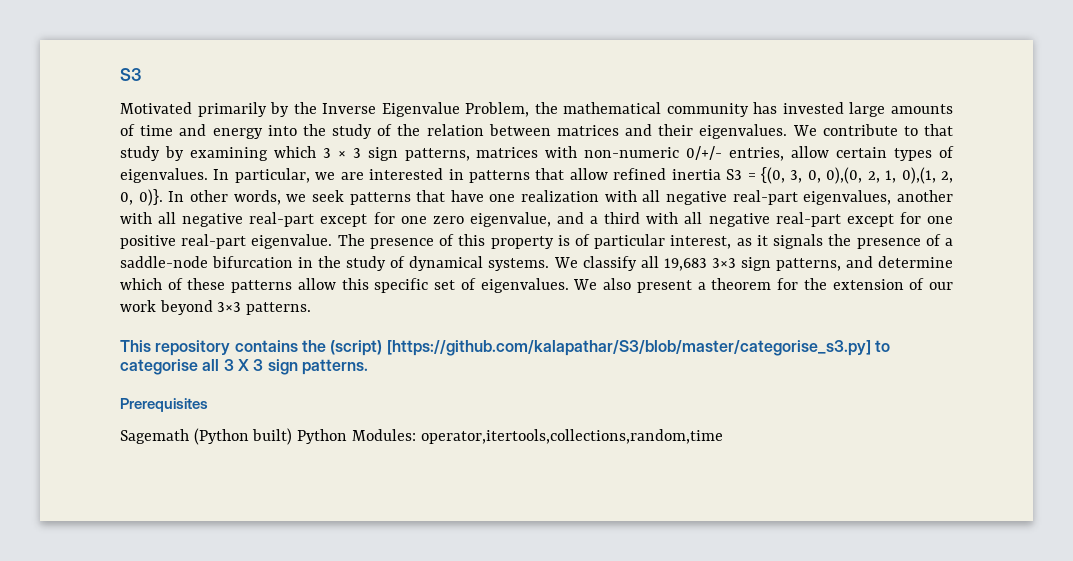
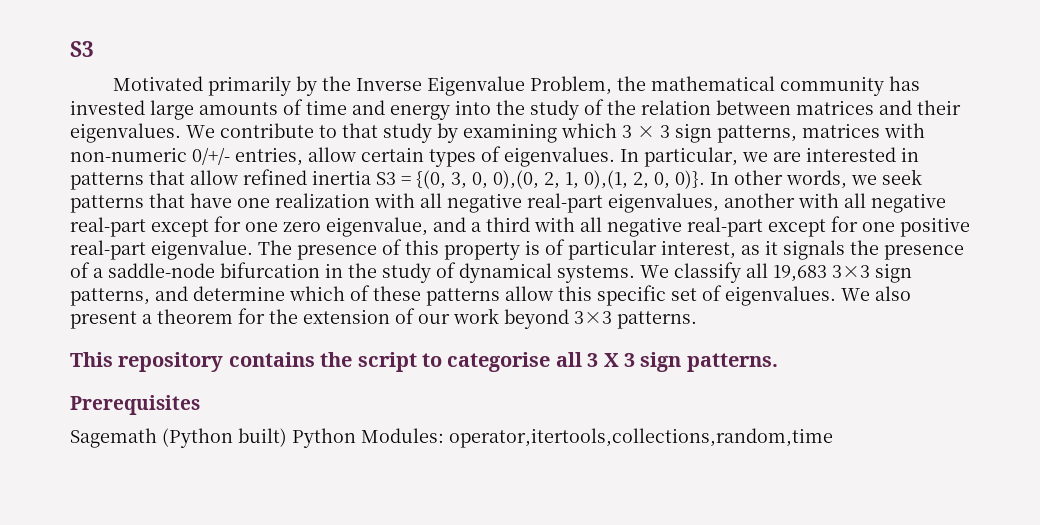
- This repository contains the (script) [https://github.com/kalapathar/S3/blob/master/categorise_s3.py] to categorise all 3 X 3 sign patterns.
+ This repository contains the script to categorise all 3 X 3 sign patterns.

